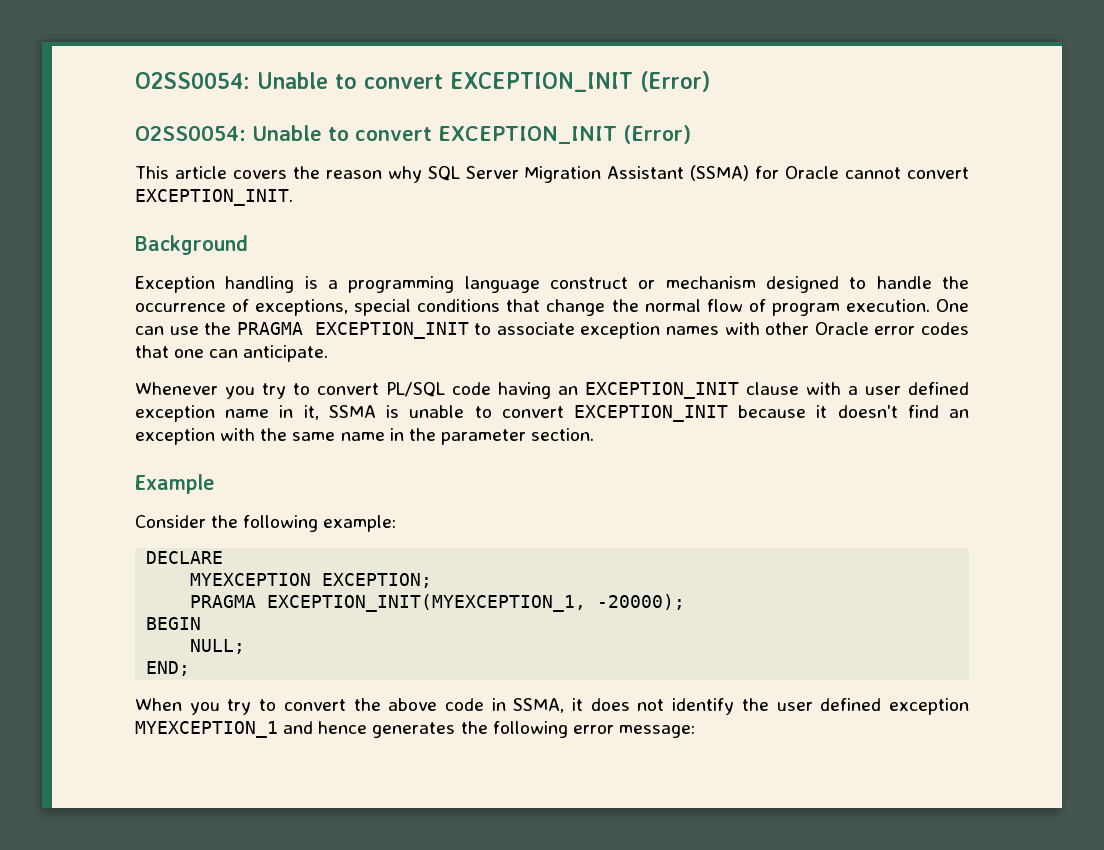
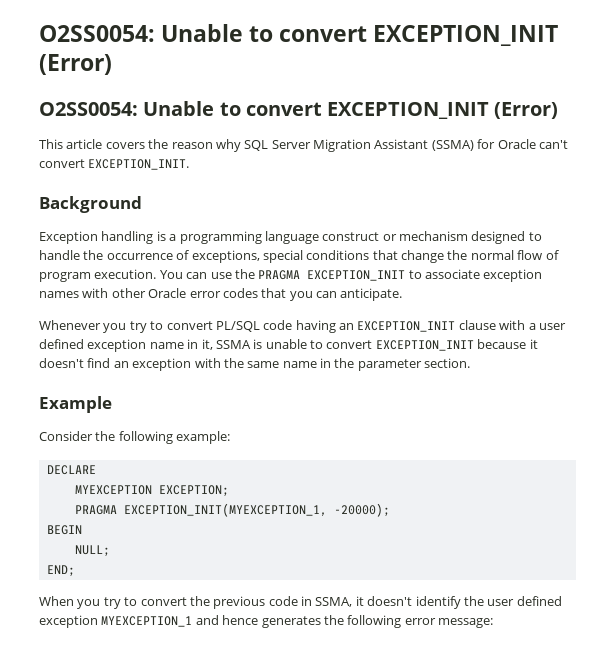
- This article covers the reason why SQL Server Migration Assistant (SSMA) for Oracle cannot convert EXCEPTION_INIT.
+ This article covers the reason why SQL Server Migration Assistant (SSMA) for Oracle can't convert EXCEPTION_INIT.
- One can use the PRAGMA EXCEPTION_INIT to associate exception names with other Oracle error codes that one can anticipate.
+ You can use the PRAGMA EXCEPTION_INIT to associate exception names with other Oracle error codes that you can anticipate.
- When you try to convert the above code in SSMA, it does not identify the user defined exception MYEXCEPTION_1 and hence generates the following error message:
+ When you try to convert the previous code in SSMA, it doesn't identify the user defined exception MYEXCEPTION_1 and hence generates the following error message:

